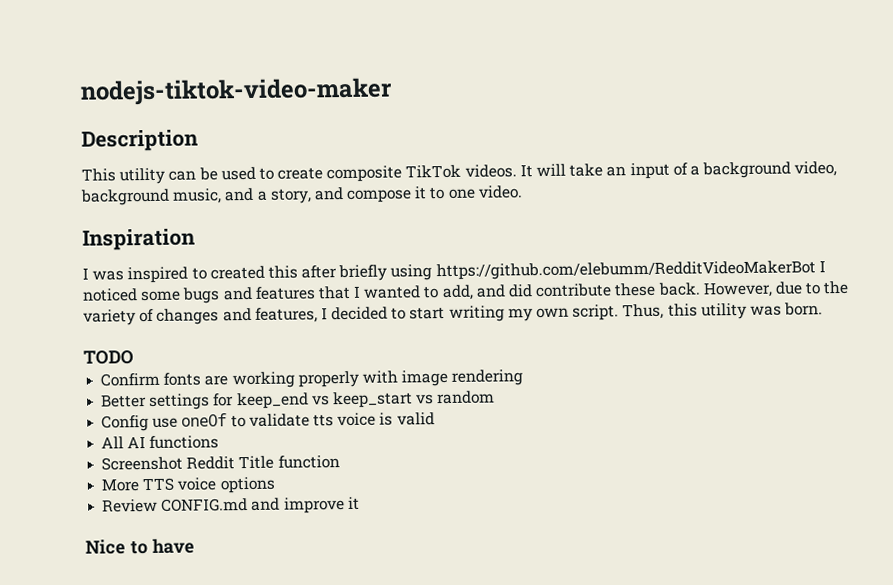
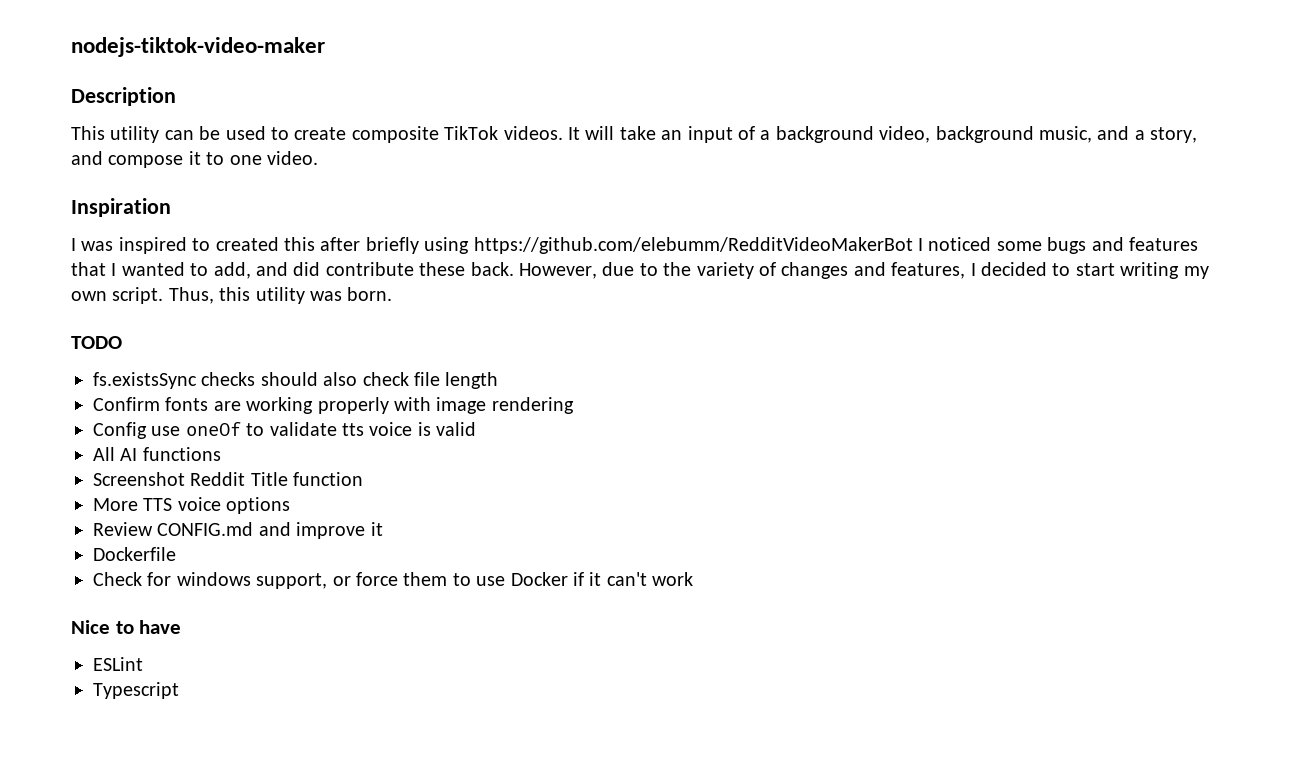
+ fs.existsSync checks should also check file length
- Better settings for keep_end vs keep_start vs random
+ Dockerfile
+ Check for windows support, or force them to use Docker if it can't work
+ ESLint
+ Typescript

